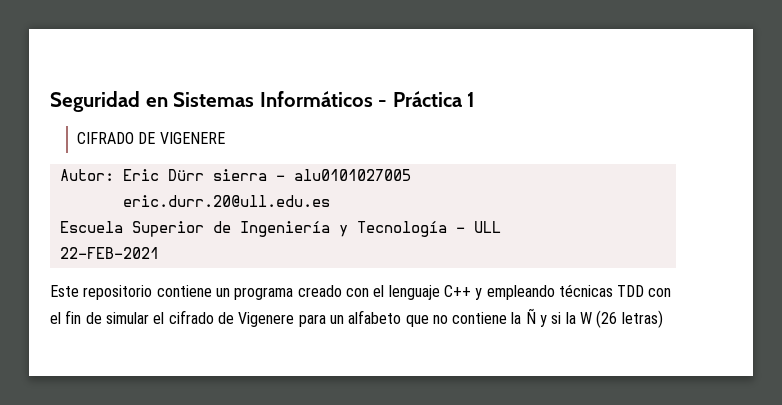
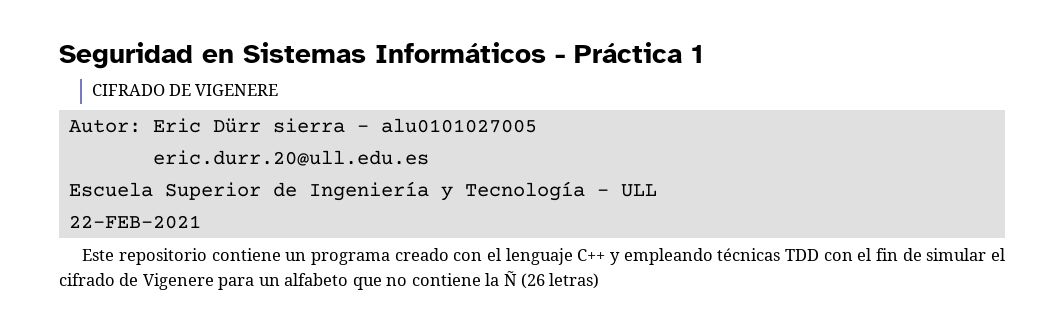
- Este repositorio contiene un programa creado con el lenguaje C++ y empleando técnicas TDD con el fin de simular el cifrado de Vigenere para un alfabeto que no contiene la Ñ y si la W (26 letras)
+ Este repositorio contiene un programa creado con el lenguaje C++ y empleando técnicas TDD con el fin de simular el cifrado de Vigenere para un alfabeto que no contiene la Ñ (26 letras)

